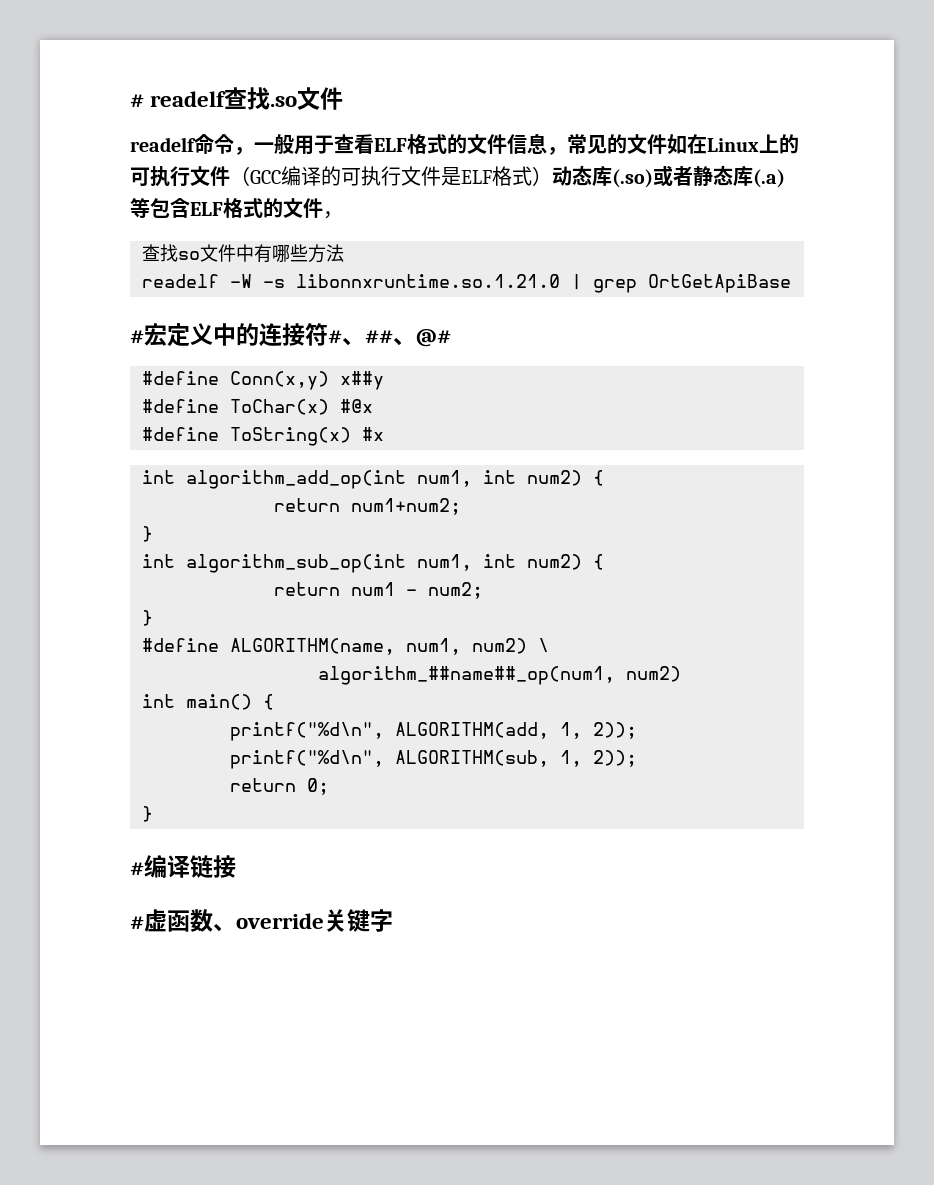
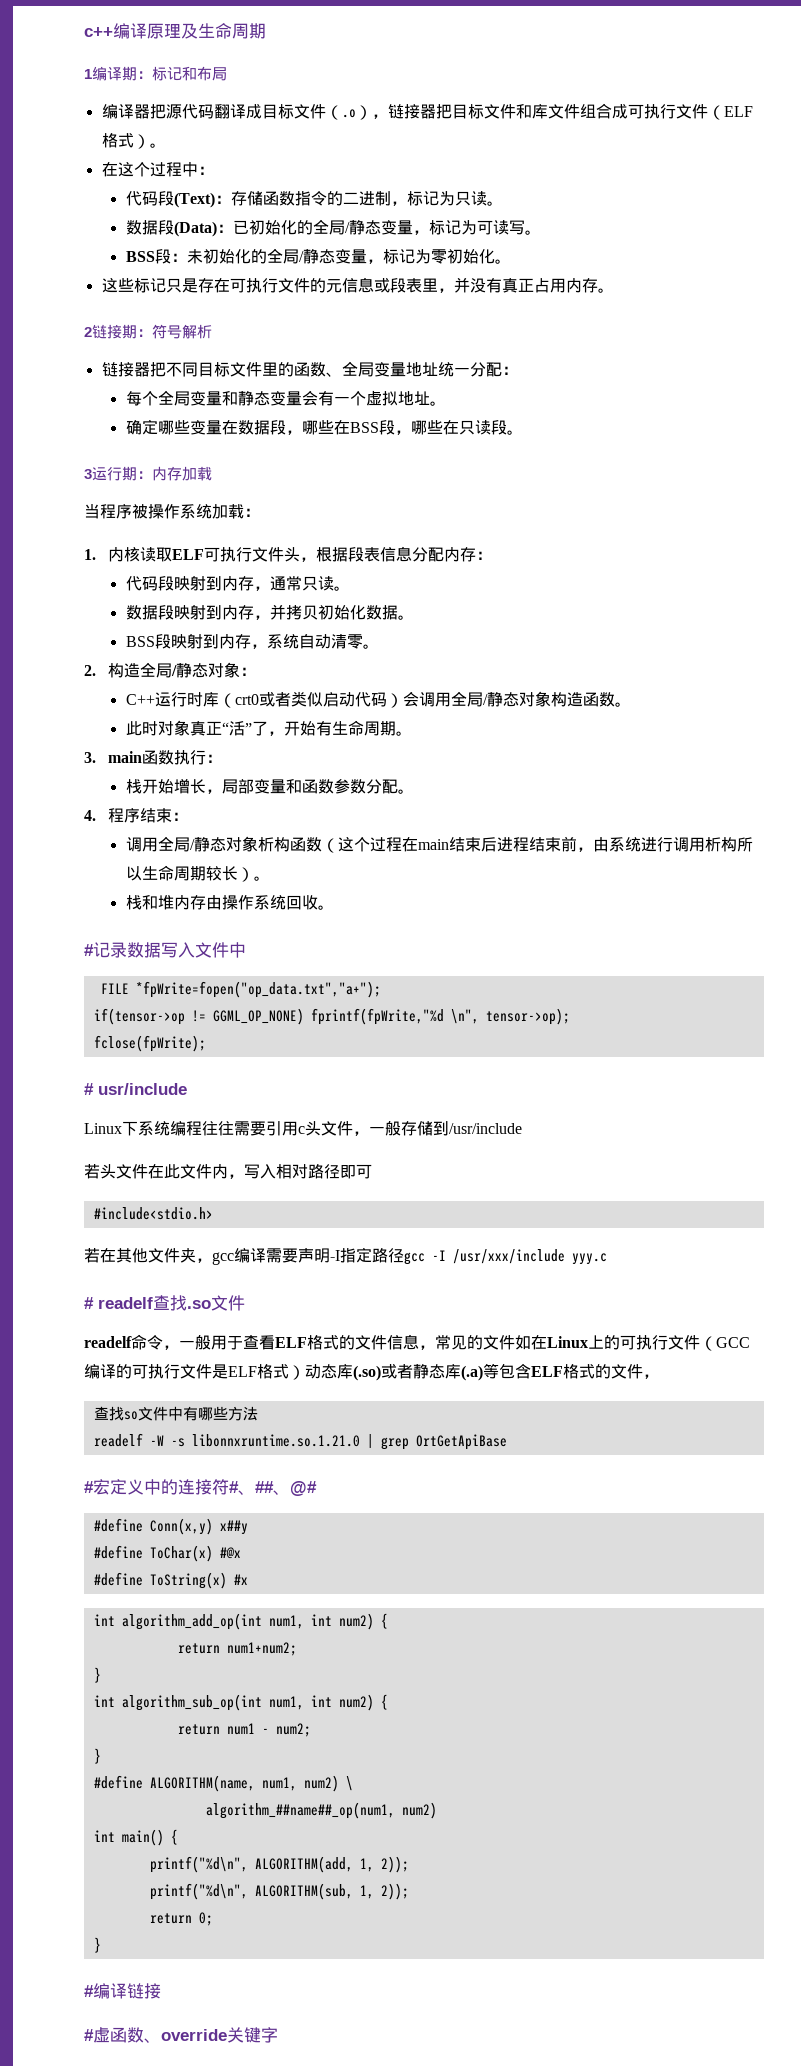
+ c++编译原理及生命周期
+ 1编译期：标记和布局
+ 编译器把源代码翻译成目标文件（.o），链接器把目标文件和库文件组合成可执行文件（ELF格式）。
+ 在这个过程中：
+ 代码段(Text)：存储函数指令的二进制，标记为只读。
+ 数据段(Data)：已初始化的全局/静态变量，标记为可读写。
+ BSS段：未初始化的全局/静态变量，标记为零初始化。
+ 这些标记只是存在可执行文件的元信息或段表里，并没有真正占用内存。
+ 2链接期：符号解析
+ 链接器把不同目标文件里的函数、全局变量地址统一分配：
+ 每个全局变量和静态变量会有一个虚拟地址。
+ 确定哪些变量在数据段，哪些在BSS段，哪些在只读段。
+ 3运行期：内存加载
+ 当程序被操作系统加载：
+ 1.内核读取ELF可执行文件头，根据段表信息分配内存：
+ 代码段映射到内存，通常只读。
+ 数据段映射到内存，并拷贝初始化数据。
+ BSS段映射到内存，系统自动清零。
+ 2.构造全局/静态对象：
+ C++运行时库（crt0或者类似启动代码）会调用全局/静态对象构造函数。
+ 此时对象真正“活”了，开始有生命周期。
+ 3. main函数执行：
+ 栈开始增长，局部变量和函数参数分配。
+ 4.程序结束：
+ 调用全局/静态对象析构函数（这个过程在main结束后进程结束前，由系统进行调用析构所以生命周期较长）。
+ 栈和堆内存由操作系统回收。
+ #记录数据写入文件中
+ FILE *fpWrite=fopen("op_data.txt","a+");
+ if(tensor->op != GGML_OP_NONE) fprintf(fpWrite,"%d \n", tensor->op);
+ fclose(fpWrite);
+ # usr/include
+ Linux下系统编程往往需要引用c头文件，一般存储到/usr/include
+ 若头文件在此文件内，写入相对路径即可
+ #include<stdio.h>
+ 若在其他文件夹，gcc编译需要声明-I指定路径gcc -I /usr/xxx/include yyy.c

